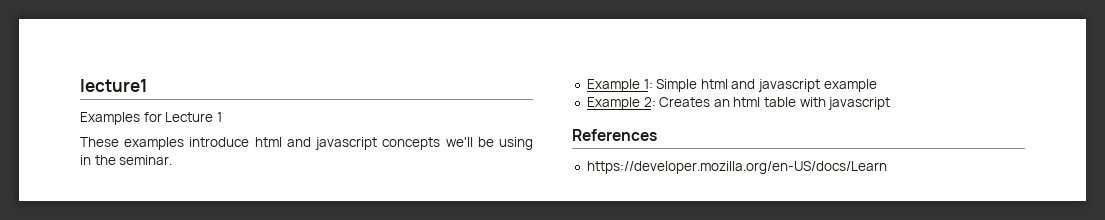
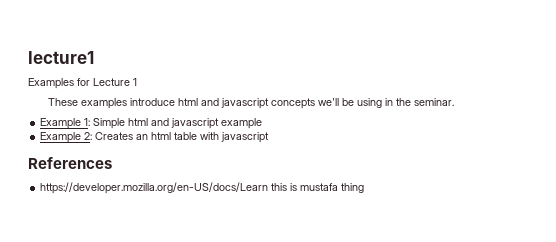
- https://developer.mozilla.org/en-US/docs/Learn
+ https://developer.mozilla.org/en-US/docs/Learn this is mustafa thing

